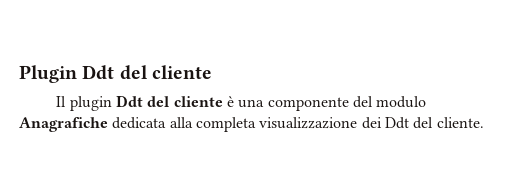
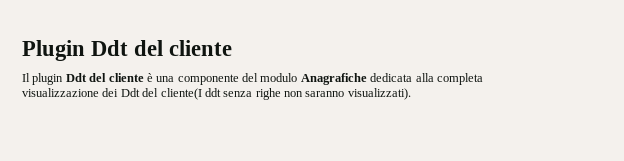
- Il plugin Ddt del cliente è una componente del modulo Anagrafiche dedicata alla completa visualizzazione dei Ddt del cliente.
+ Il plugin Ddt del cliente è una componente del modulo Anagrafiche dedicata alla completa visualizzazione dei Ddt del cliente(I ddt senza righe non saranno visualizzati).

